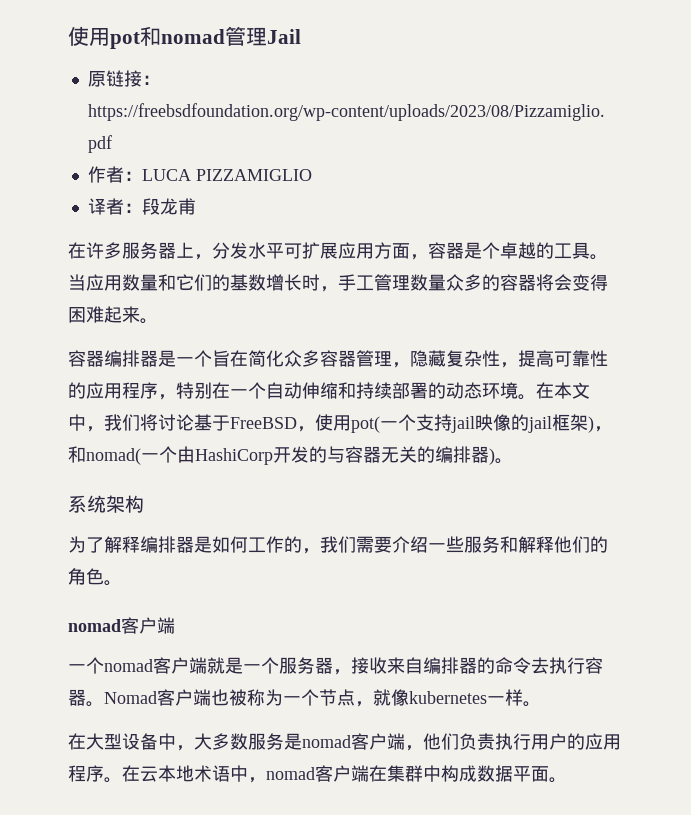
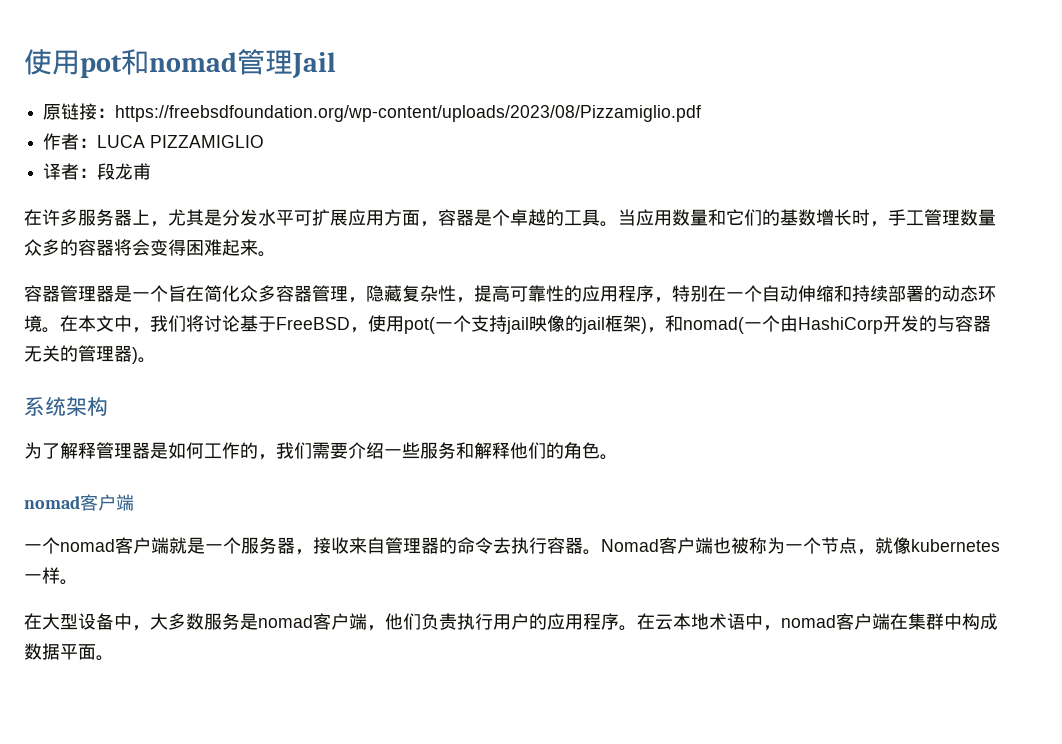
- 在许多服务器上，分发水平可扩展应用方面，容器是个卓越的工具。
+ 在许多服务器上，尤其是分发水平可扩展应用方面，容器是个卓越的工具。
- 容器编排器是一个旨在简化众多容器管理，隐藏复杂性，提高可靠性的应用程序，特别在一个自动伸缩和持续部署的动态环境。
+ 容器管理器是一个旨在简化众多容器管理，隐藏复杂性，提高可靠性的应用程序，特别在一个自动伸缩和持续部署的动态环境。
- 在本文中，我们将讨论基于FreeBSD，使用pot(一个支持jail映像的jail框架)，和nomad(一个由HashiCorp开发的与容器无关的编排器)。
+ 在本文中，我们将讨论基于FreeBSD，使用pot(一个支持jail映像的jail框架)，和nomad(一个由HashiCorp开发的与容器无关的管理器)。
- 为了解释编排器是如何工作的，我们需要介绍一些服务和解释他们的角色。
+ 为了解释管理器是如何工作的，我们需要介绍一些服务和解释他们的角色。
- 一个nomad客户端就是一个服务器，接收来自编排器的命令去执行容器。
+ 一个nomad客户端就是一个服务器，接收来自管理器的命令去执行容器。

